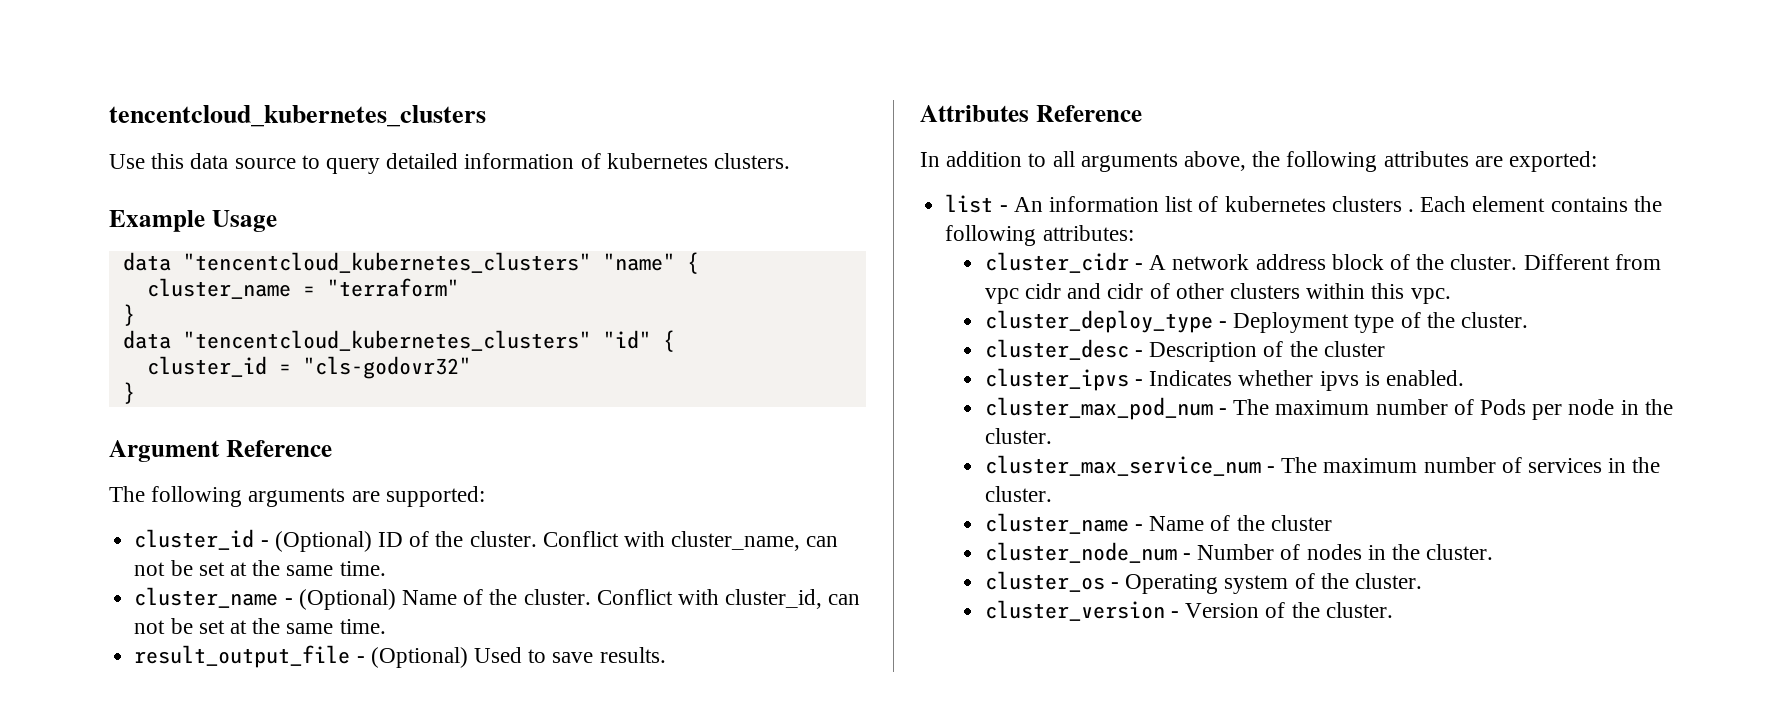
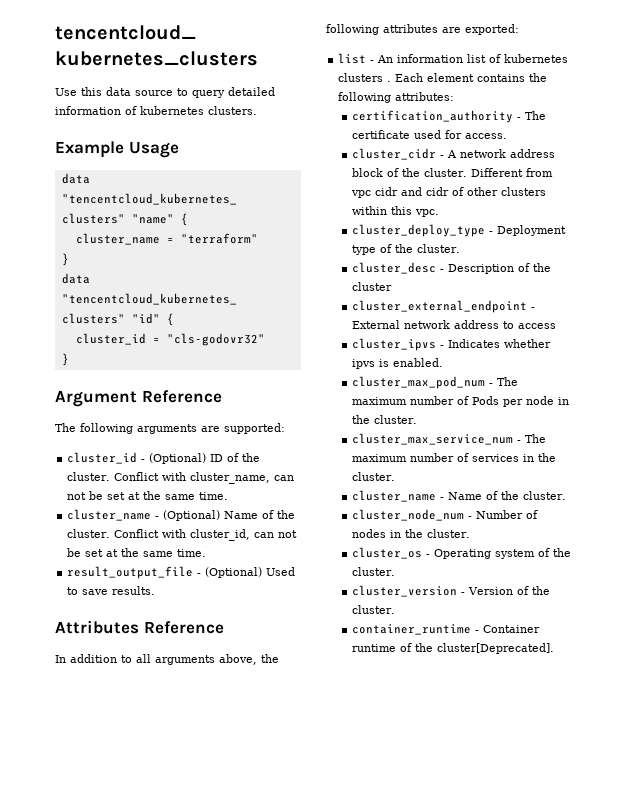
+ certification_authority - The certificate used for access.
+ cluster_external_endpoint - External network address to access
- cluster_name - Name of the cluster
+ cluster_name - Name of the cluster.
+ container_runtime - Container runtime of the cluster[Deprecated].

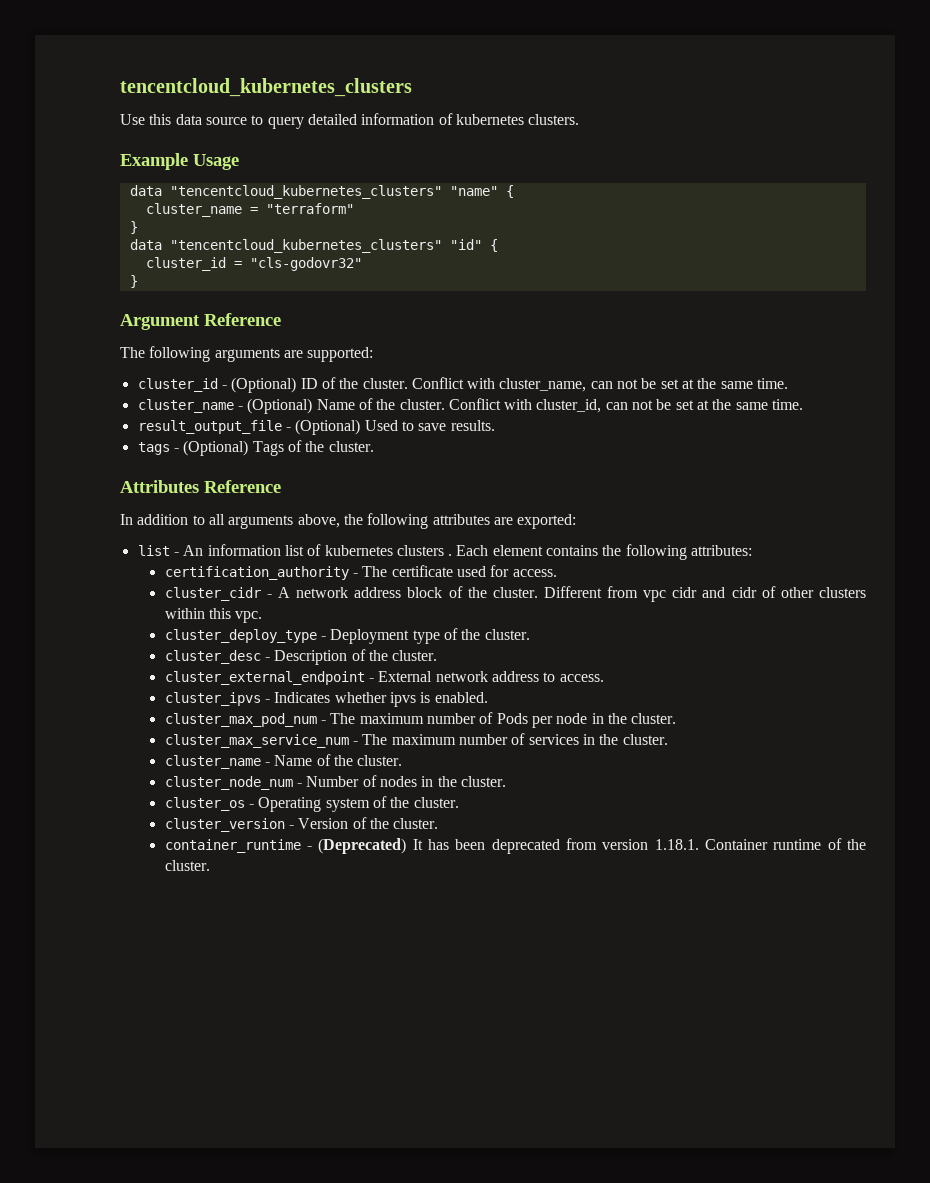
+ tags - (Optional) Tags of the cluster.
- cluster_desc - Description of the cluster
+ cluster_desc - Description of the cluster.
- cluster_external_endpoint - External network address to access
+ cluster_external_endpoint - External network address to access.
- container_runtime - Container runtime of the cluster[Deprecated].
+ container_runtime - (Deprecated) It has been deprecated from version 1.18.1. Container runtime of the cluster.

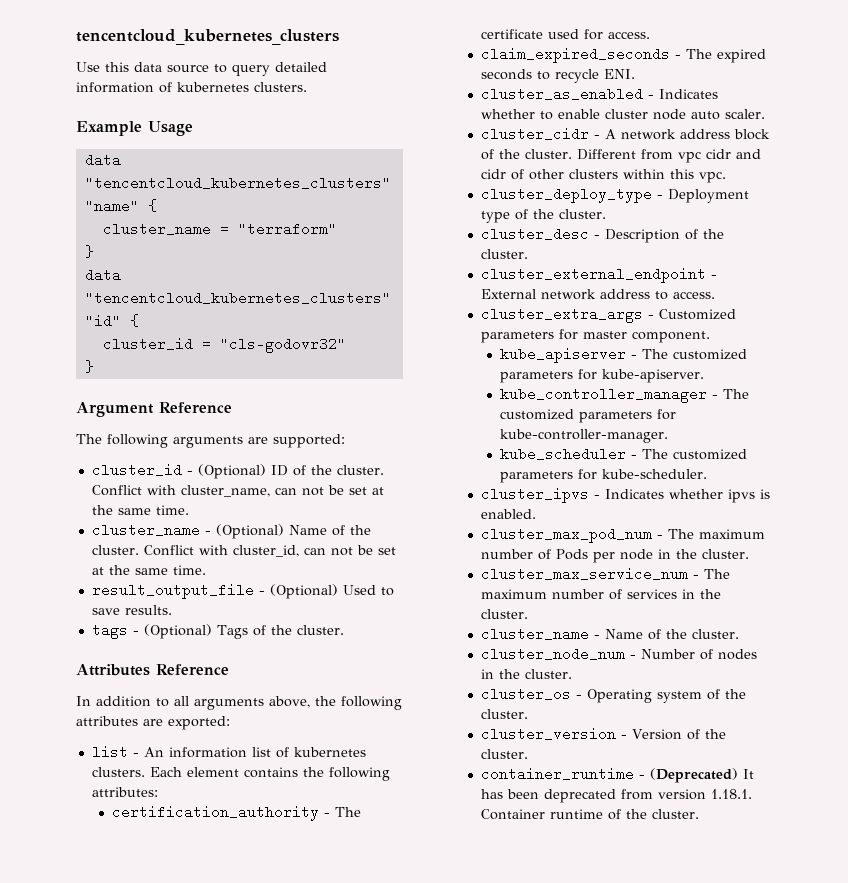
- list - An information list of kubernetes clusters .
+ list - An information list of kubernetes clusters.
+ claim_expired_seconds - The expired seconds to recycle ENI.
+ cluster_as_enabled - Indicates whether to enable cluster node auto scaler.
+ cluster_extra_args - Customized parameters for master component.
+ kube_apiserver - The customized parameters for kube-apiserver.
+ kube_controller_manager - The customized parameters for kube-controller-manager.
+ kube_scheduler - The customized parameters for kube-scheduler.

